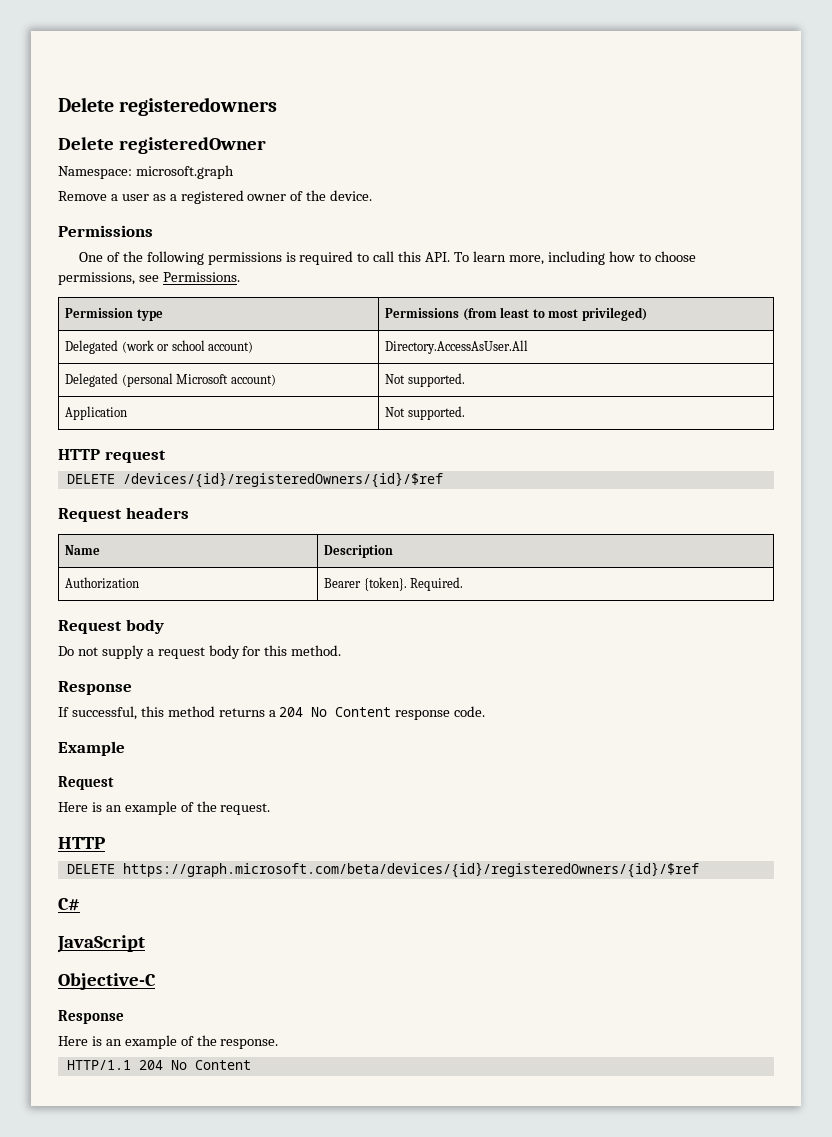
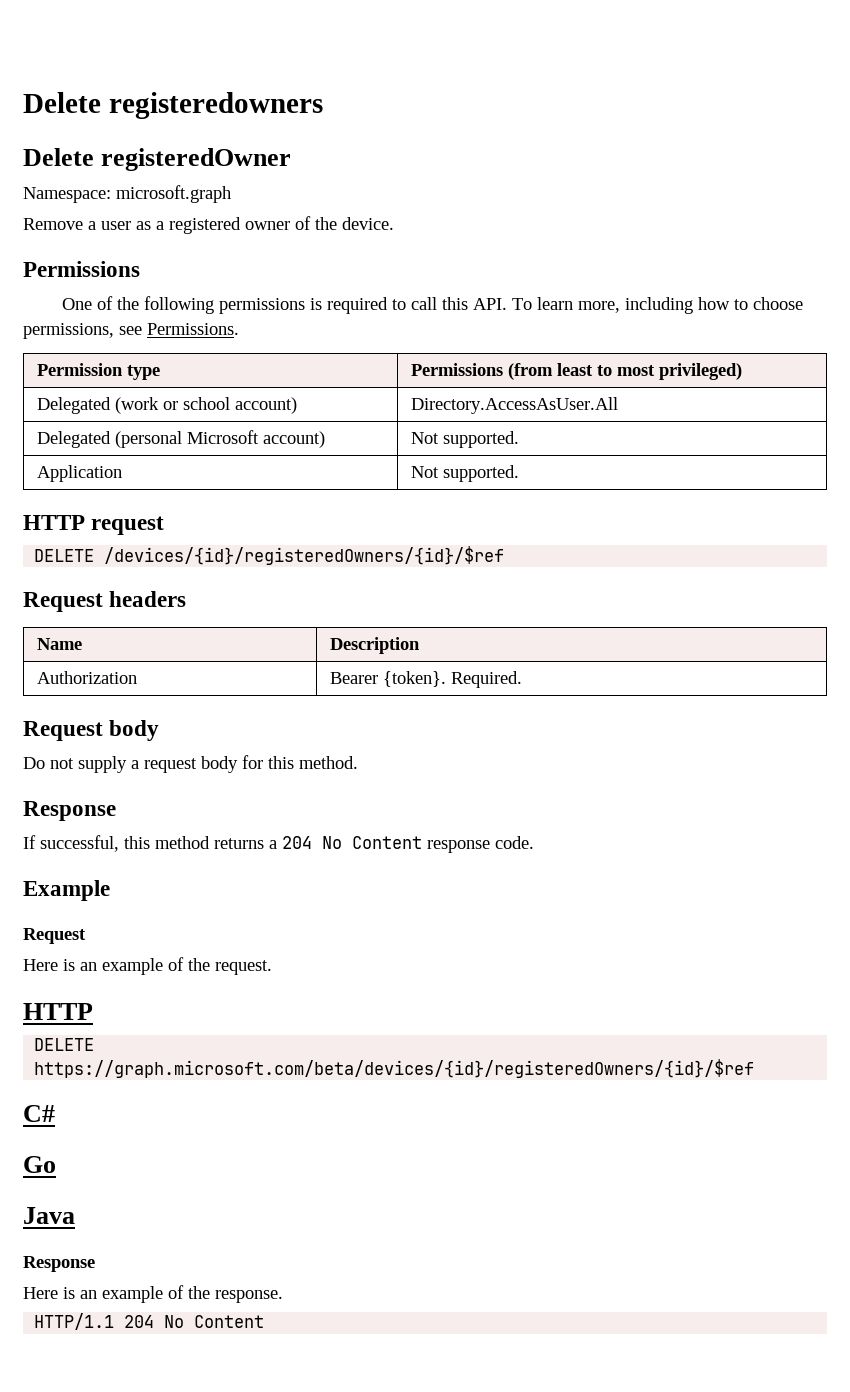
- JavaScript
- Objective-C
+ Go
+ Java

